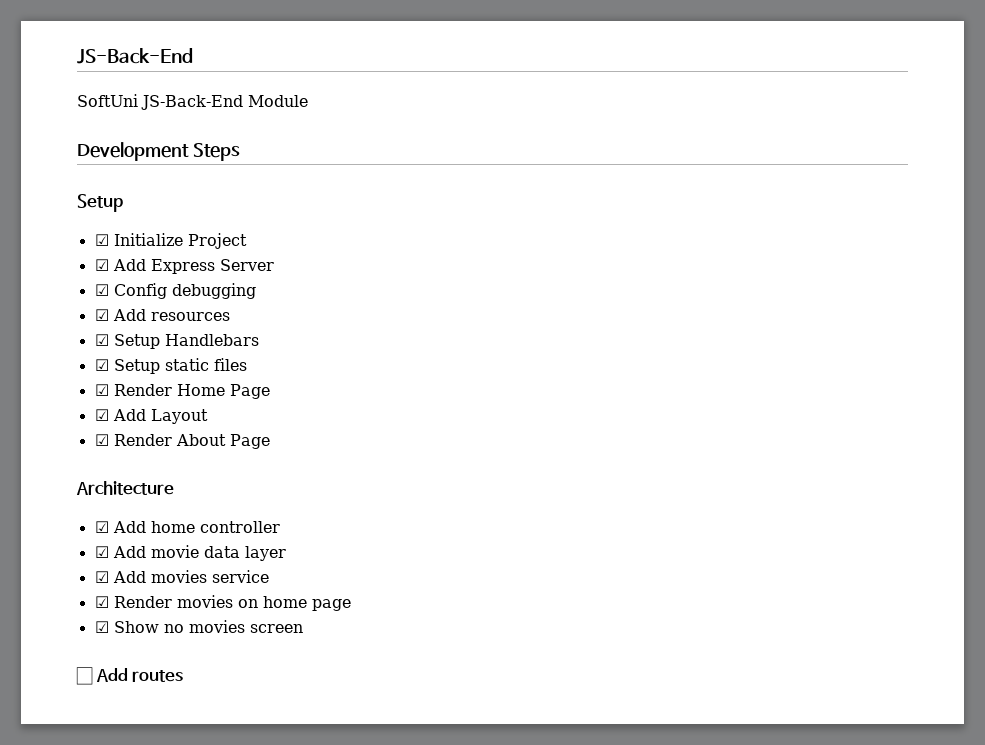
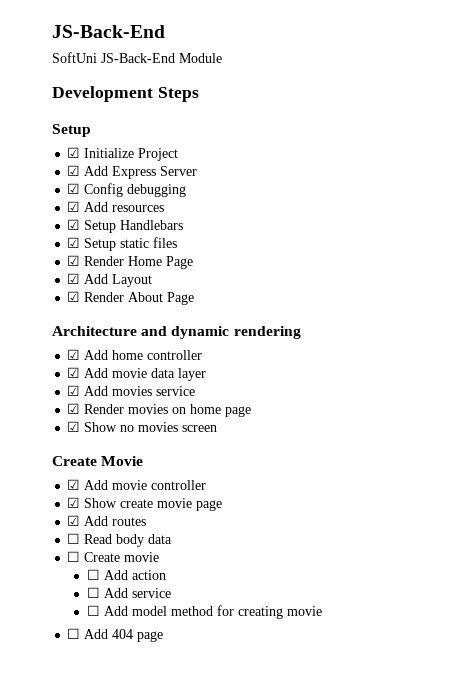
- Architecture
+ Architecture and dynamic rendering
- ☐ Add routes
+ Create Movie
+ ☑ Add movie controller
+ ☑ Show create movie page
+ ☑ Add routes
+ ☐ Read body data
+ ☐ Create movie
+ ☐ Add action
+ ☐ Add service
+ ☐ Add model method for creating movie
+ ☐ Add 404 page

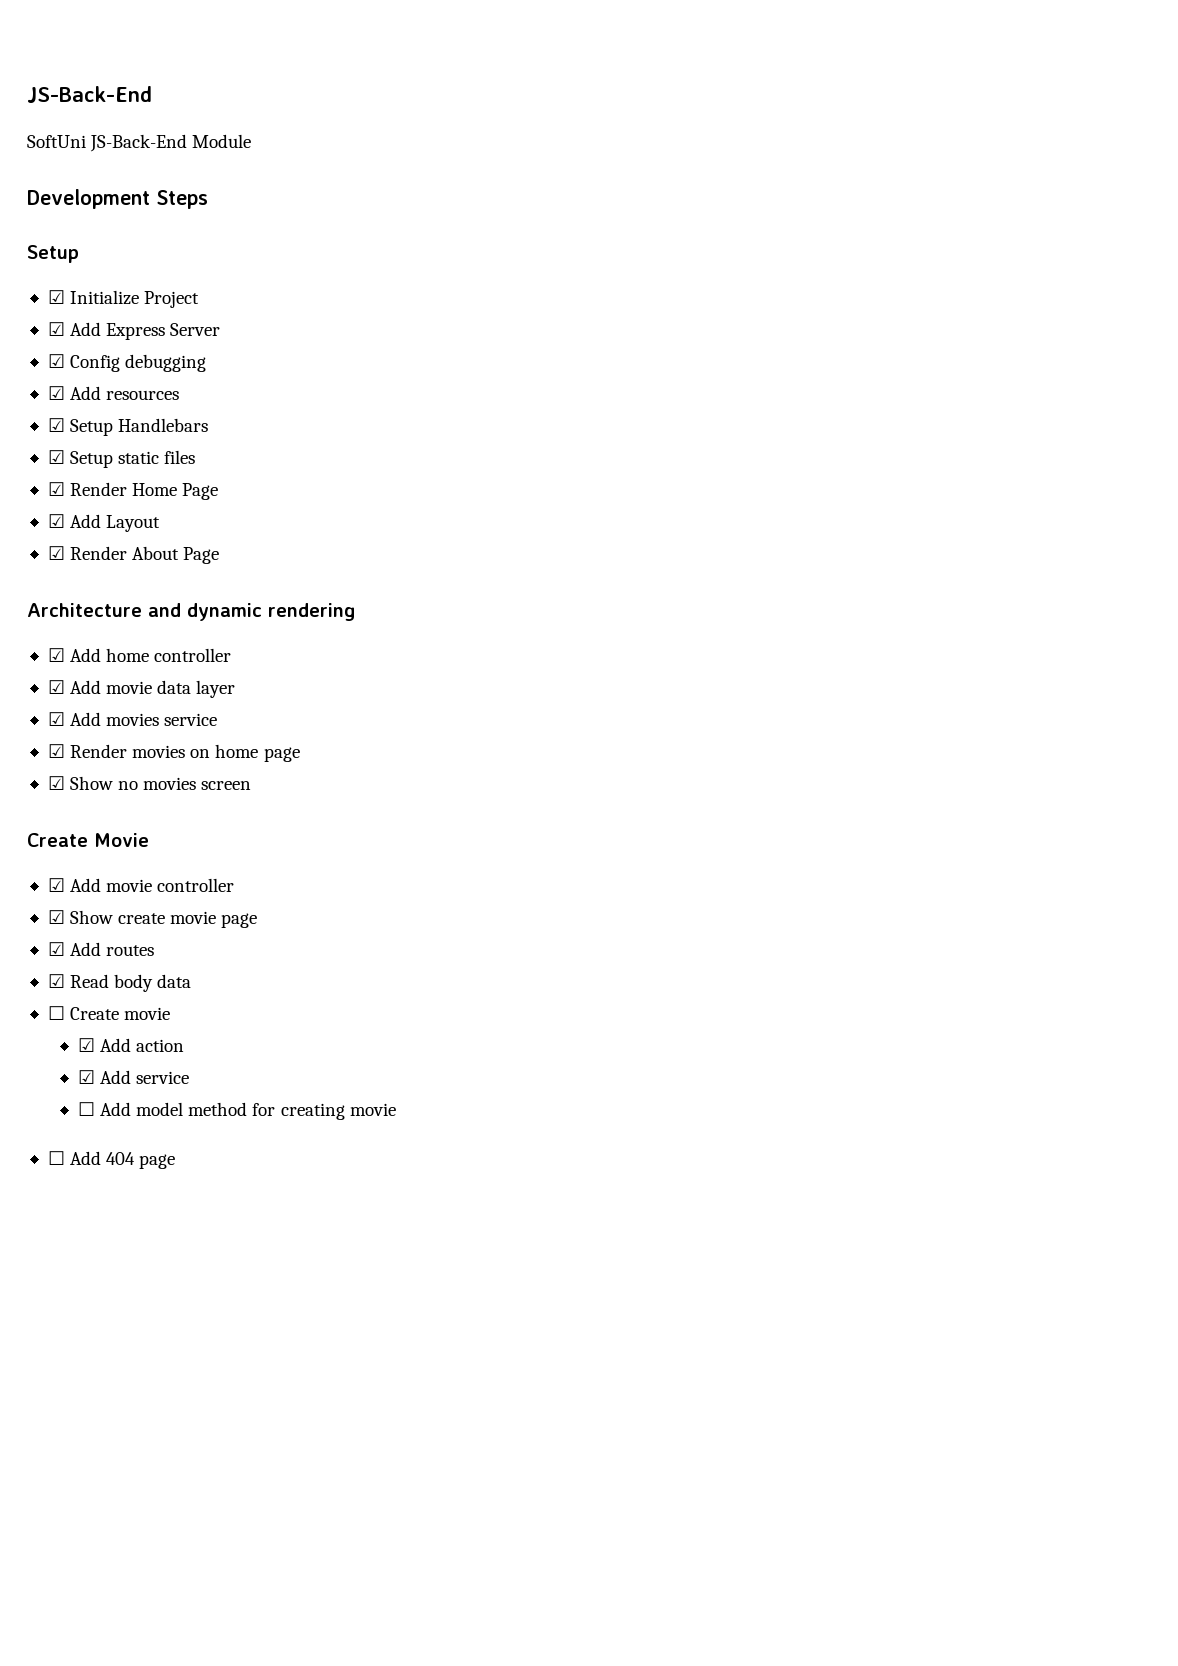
- ☐ Read body data
+ ☑ Read body data
- ☐ Add action
+ ☑ Add action
- ☐ Add service
+ ☑ Add service

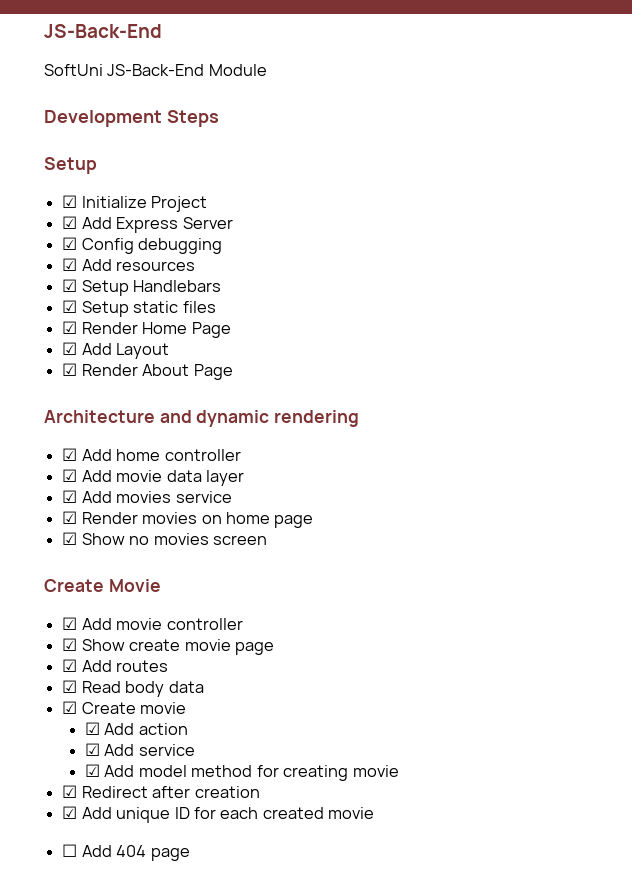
- ☐ Create movie
+ ☑ Create movie
- ☐ Add model method for creating movie
+ ☑ Add model method for creating movie
+ ☑ Redirect after creation
+ ☑ Add unique ID for each created movie

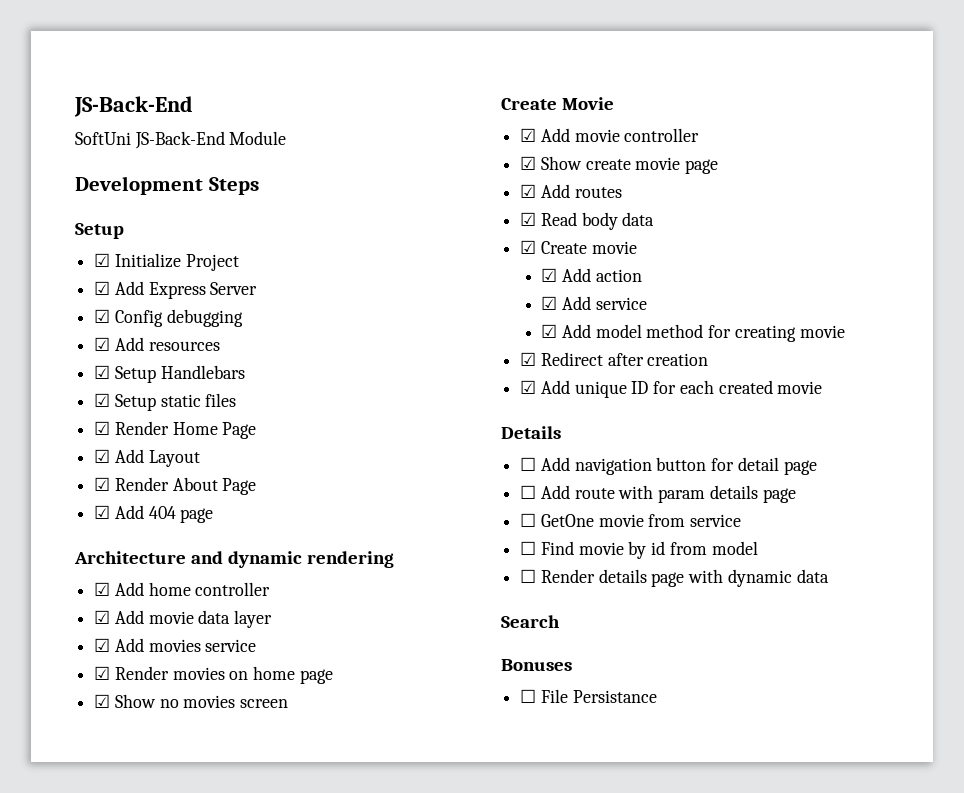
+ ☑ Add 404 page
- ☐ Add 404 page
+ Details
+ ☐ Add navigation button for detail page
+ ☐ Add route with param details page
+ ☐ GetOne movie from service
+ ☐ Find movie by id from model
+ ☐ Render details page with dynamic data
+ Search
+ Bonuses
+ ☐ File Persistance

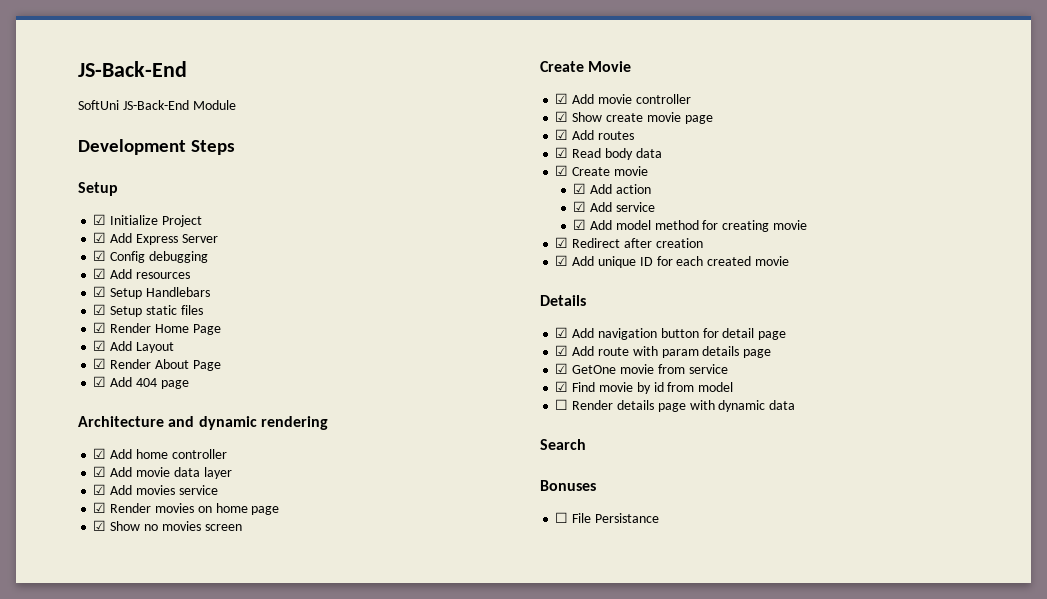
- ☐ Add navigation button for detail page
+ ☑ Add navigation button for detail page
- ☐ Add route with param details page
+ ☑ Add route with param details page
- ☐ GetOne movie from service
+ ☑ GetOne movie from service
- ☐ Find movie by id from model
+ ☑ Find movie by id from model

